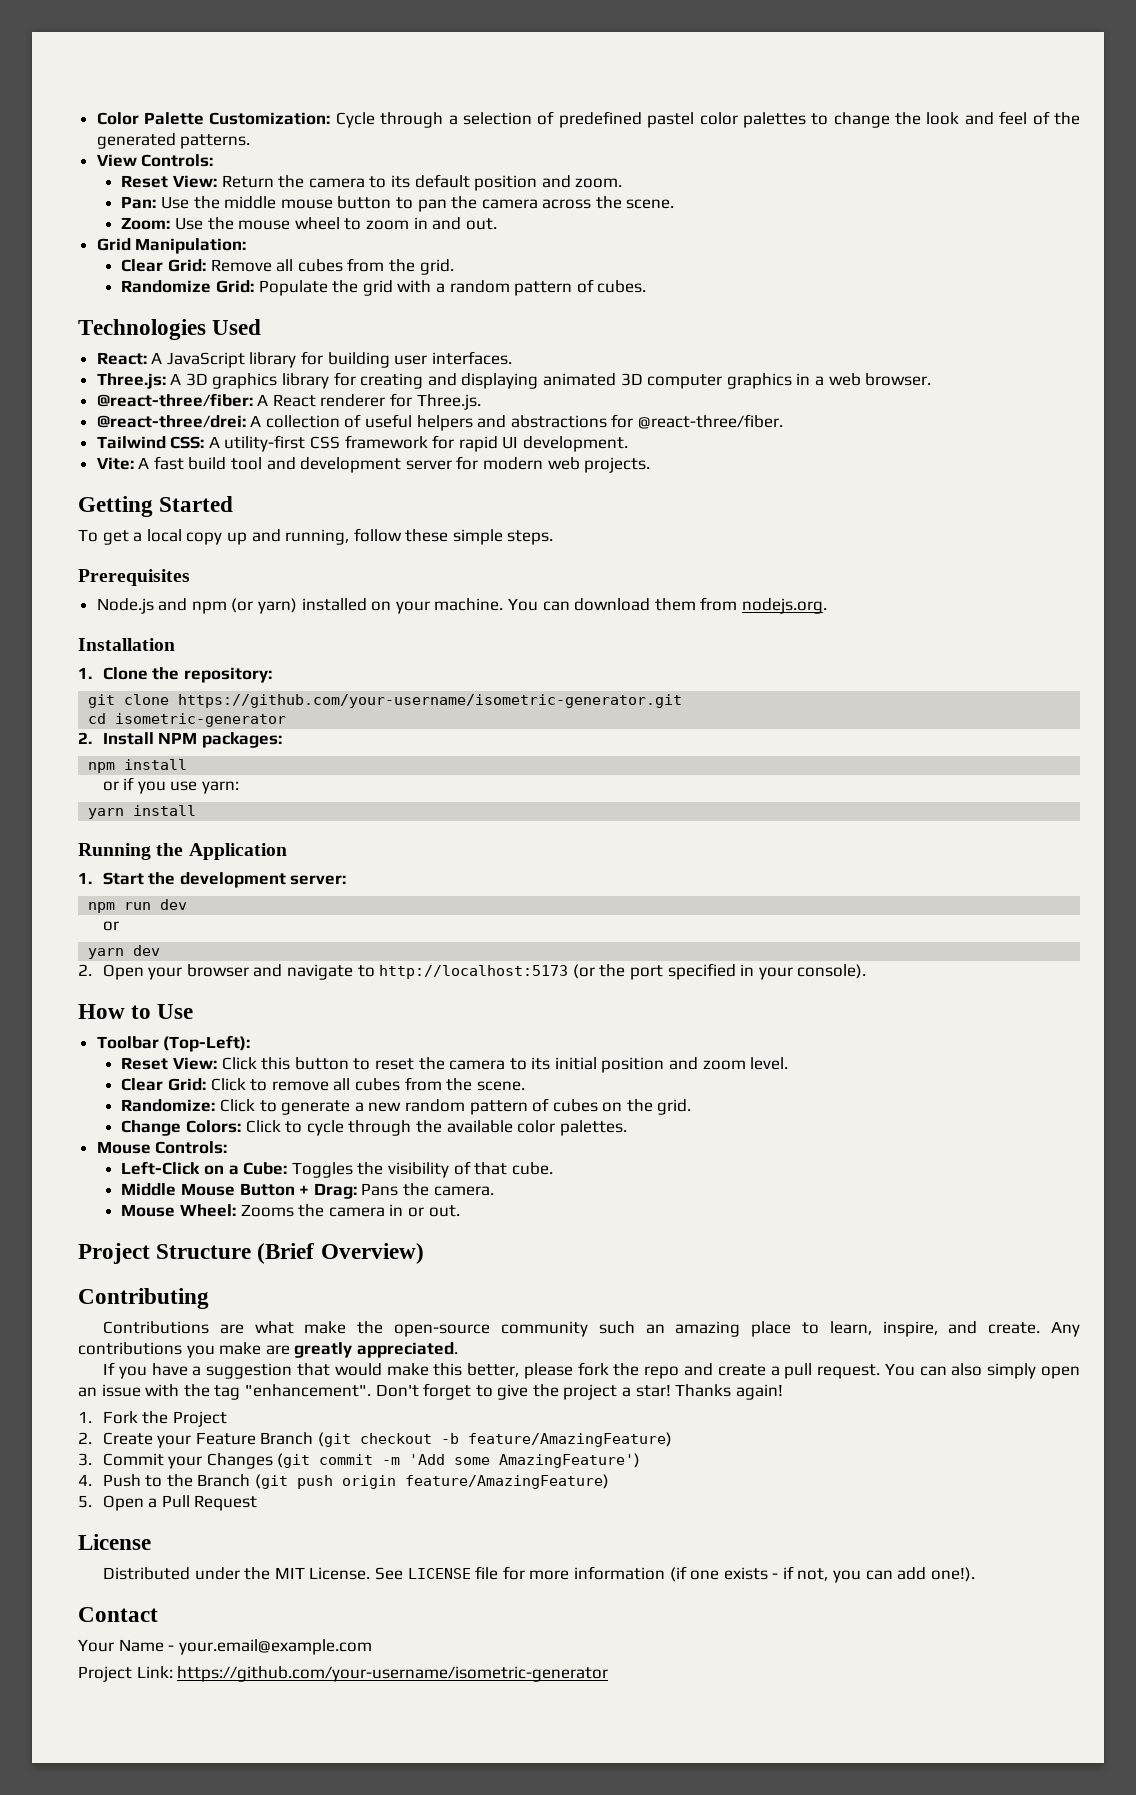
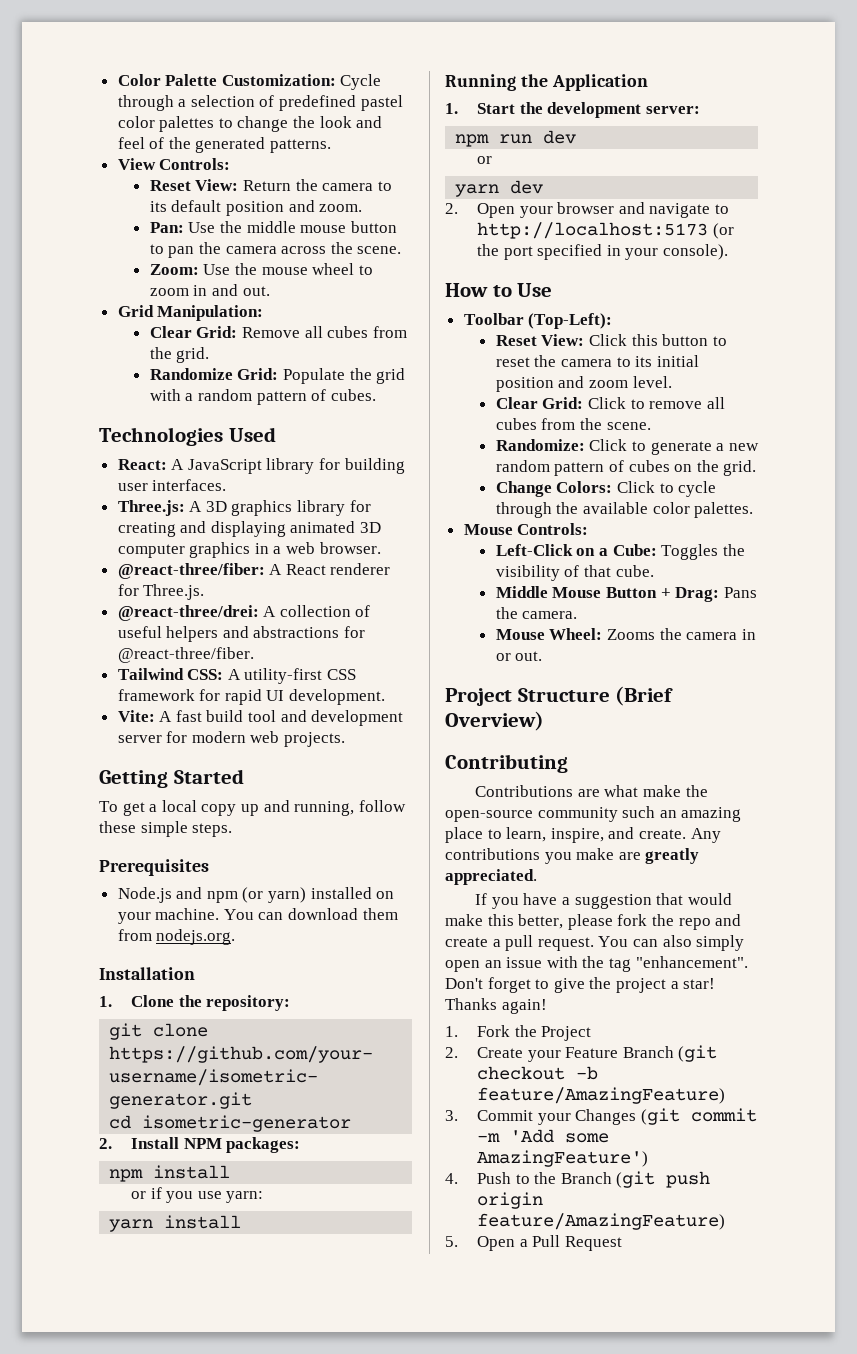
- License
- Distributed under the MIT License. See LICENSE file for more information (if one exists - if not, you can add one!).
- Contact
- Your Name - your.email@example.com
- Project Link: https://github.com/your-username/isometric-generator

